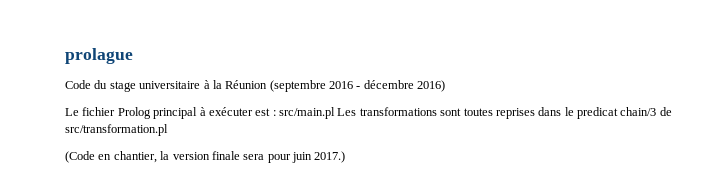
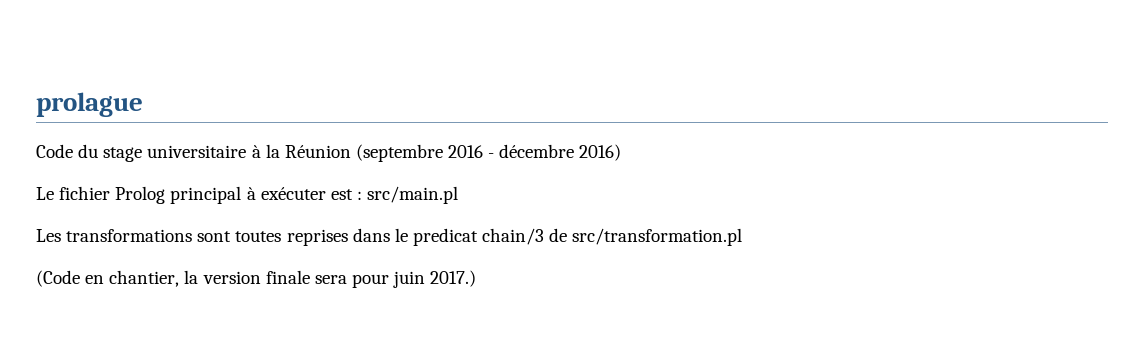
- Le fichier Prolog principal à exécuter est : src/main.pl Les transformations sont toutes reprises dans le predicat chain/3 de src/transformation.pl
+ Le fichier Prolog principal à exécuter est : src/main.pl
+ Les transformations sont toutes reprises dans le predicat chain/3 de src/transformation.pl

